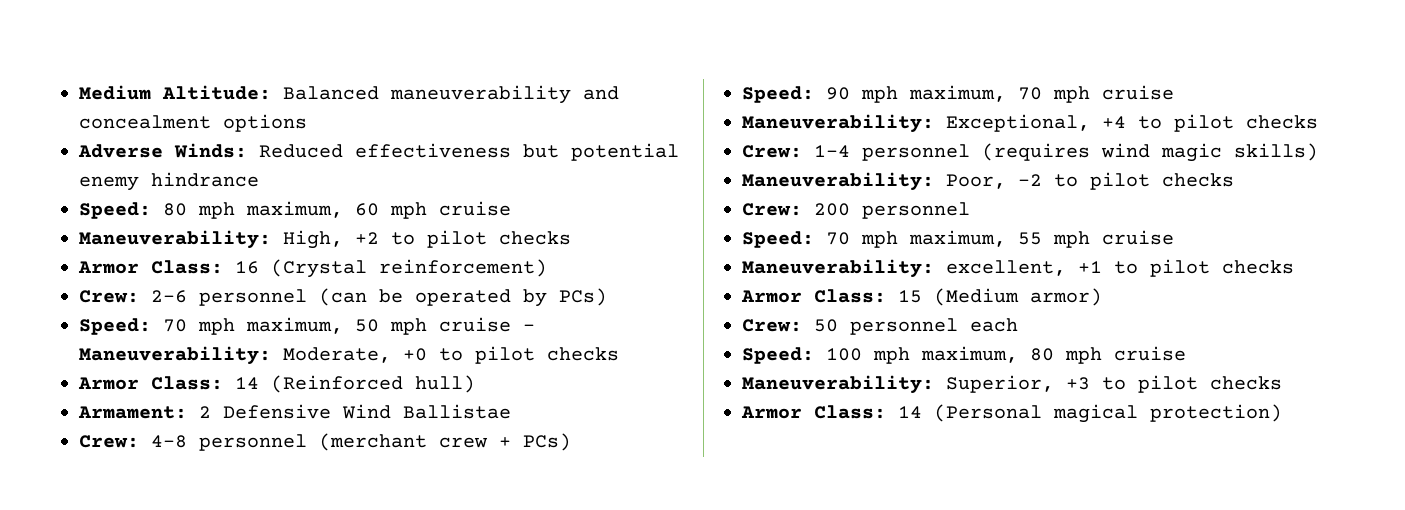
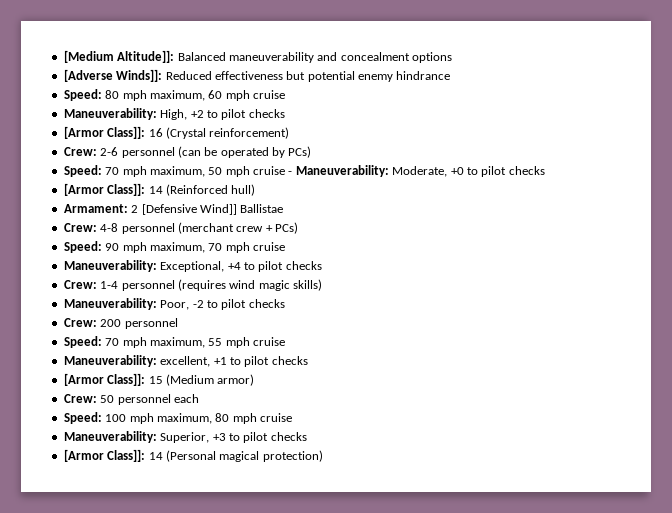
- Medium Altitude: Balanced maneuverability and concealment options
+ [Medium Altitude]]: Balanced maneuverability and concealment options
- Adverse Winds: Reduced effectiveness but potential enemy hindrance
+ [Adverse Winds]]: Reduced effectiveness but potential enemy hindrance
- Armor Class: 16 (Crystal reinforcement)
+ [Armor Class]]: 16 (Crystal reinforcement)
- Armor Class: 14 (Reinforced hull)
+ [Armor Class]]: 14 (Reinforced hull)
- Armament: 2 Defensive Wind Ballistae
+ Armament: 2 [Defensive Wind]] Ballistae
- Armor Class: 15 (Medium armor)
+ [Armor Class]]: 15 (Medium armor)
- Armor Class: 14 (Personal magical protection)
+ [Armor Class]]: 14 (Personal magical protection)

